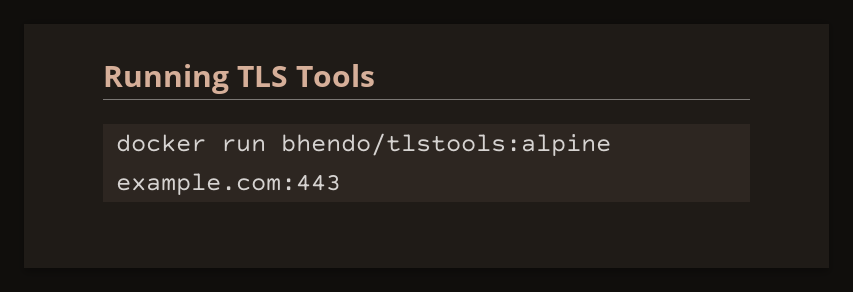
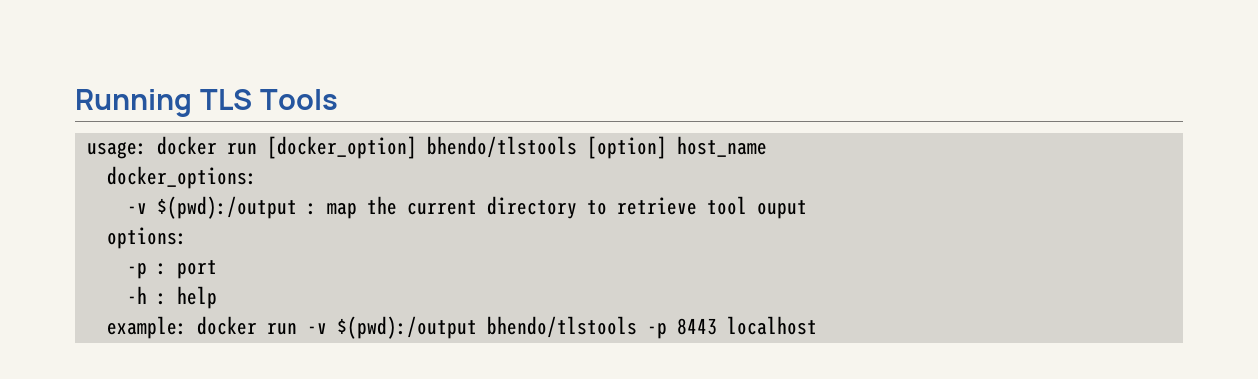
- docker run bhendo/tlstools:alpine example.com:443
+ usage: docker run [docker_option] bhendo/tlstools [option] host_name
+ docker_options:
+ -v $(pwd):/output : map the current directory to retrieve tool ouput
+ options:
+ -p : port
+ -h : help
+ example: docker run -v $(pwd):/output bhendo/tlstools -p 8443 localhost

